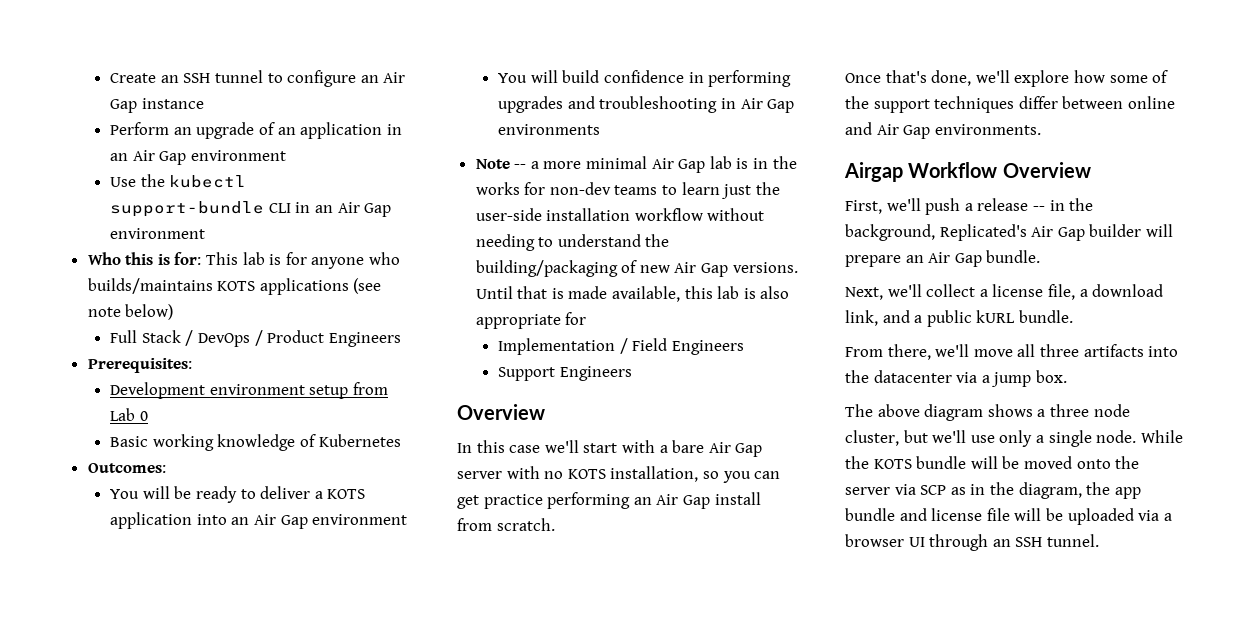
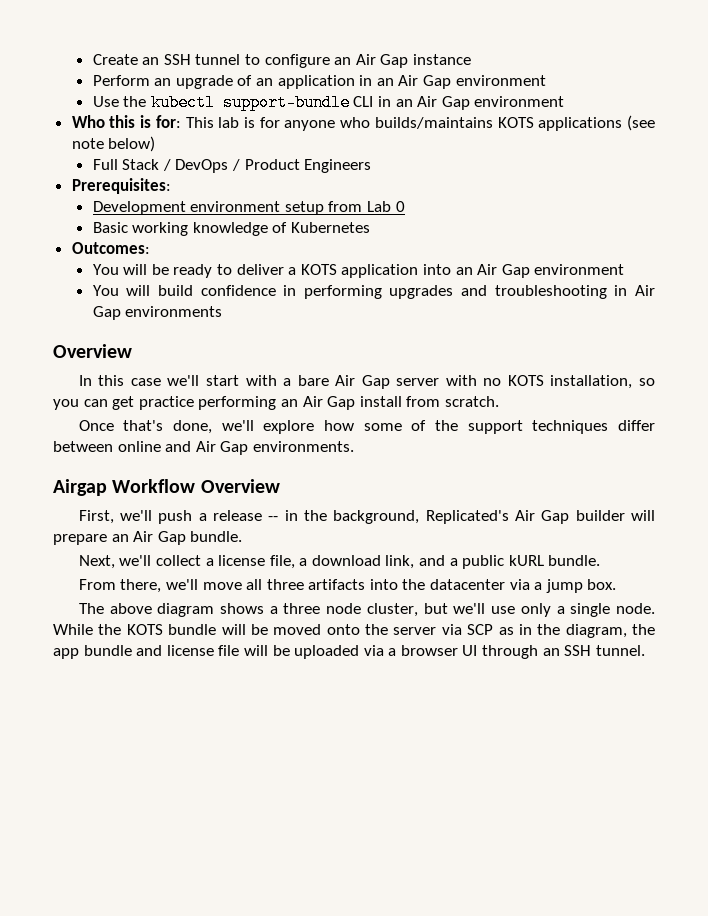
- Note -- a more minimal Air Gap lab is in the works for non-dev teams to learn just the user-side installation workflow without needing to understand the building/packaging of new Air Gap versions. Until that is made available, this lab is also appropriate for
- Implementation / Field Engineers
- Support Engineers

